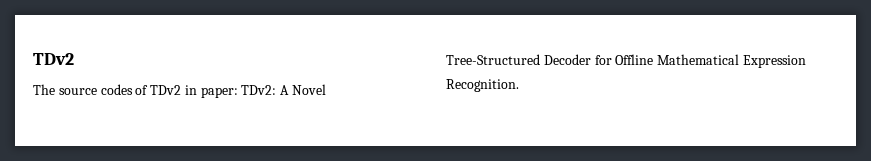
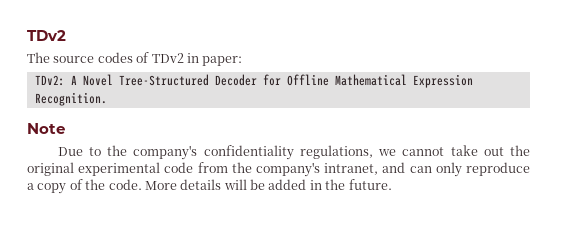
- The source codes of TDv2 in paper: TDv2: A Novel Tree-Structured Decoder for Offline Mathematical Expression Recognition.
+ The source codes of TDv2 in paper:
+ TDv2: A Novel Tree-Structured Decoder for Offline Mathematical Expression Recognition.
+ Note
+ Due to the company's confidentiality regulations, we cannot take out the original experimental code from the company's intranet, and can only reproduce a copy of the code. More details will be added in the future.

